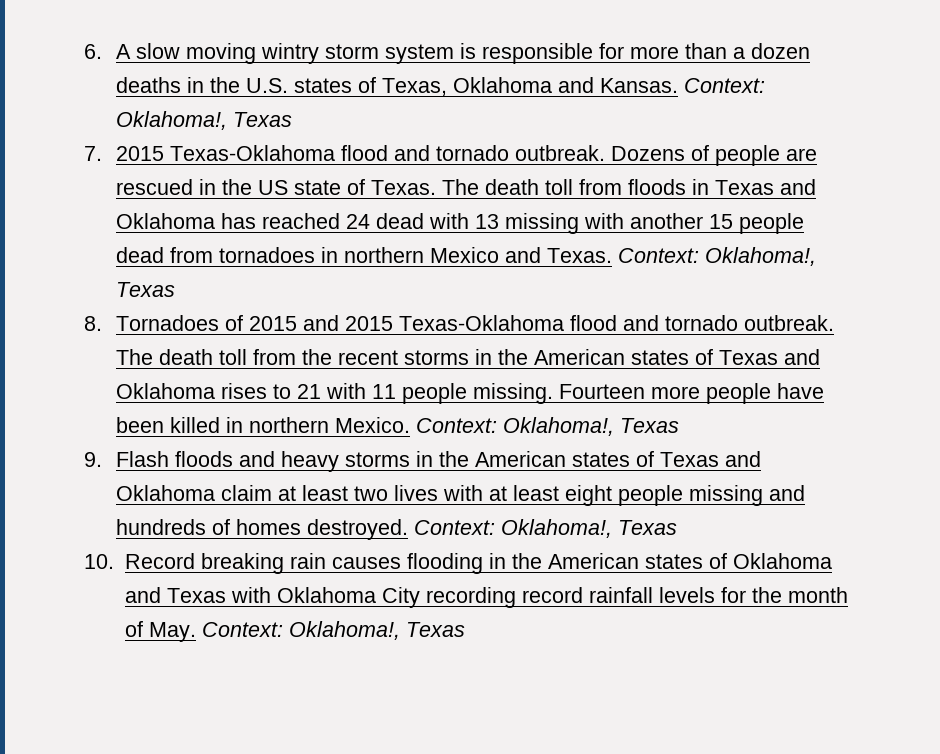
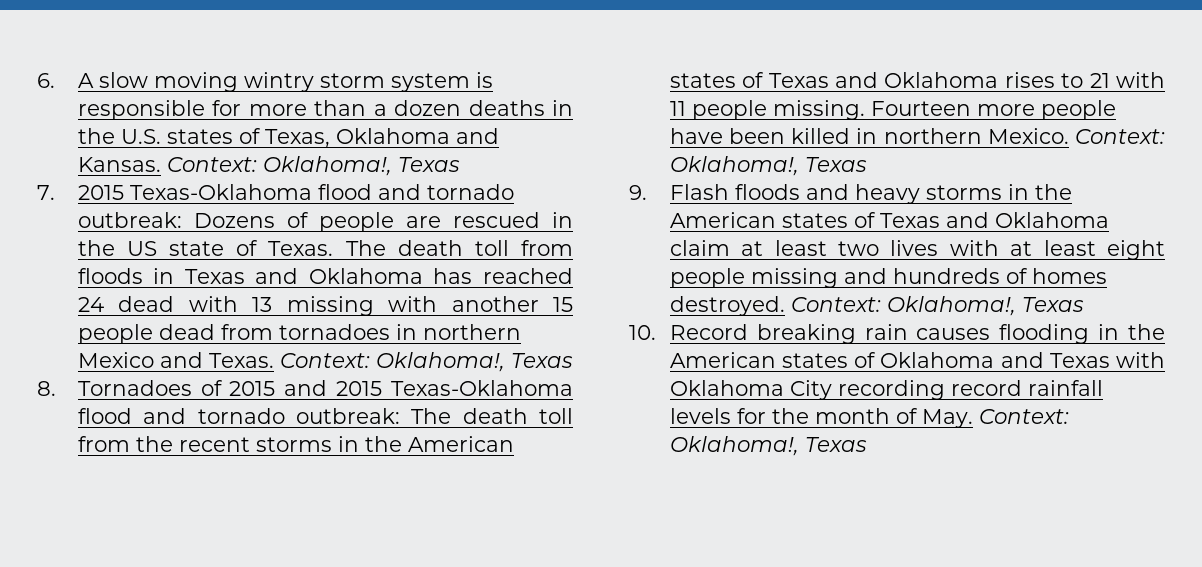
- 7. 2015 Texas-Oklahoma flood and tornado outbreak. Dozens of people are rescued in the US state of Texas.
+ 7. 2015 Texas-Oklahoma flood and tornado outbreak: Dozens of people are rescued in the US state of Texas.
- 8. Tornadoes of 2015 and 2015 Texas-Oklahoma flood and tornado outbreak. The death toll from the recent storms in the American states of Texas and Oklahoma rises to 21 with 11 people missing.
+ 8. Tornadoes of 2015 and 2015 Texas-Oklahoma flood and tornado outbreak: The death toll from the recent storms in the American states of Texas and Oklahoma rises to 21 with 11 people missing.

